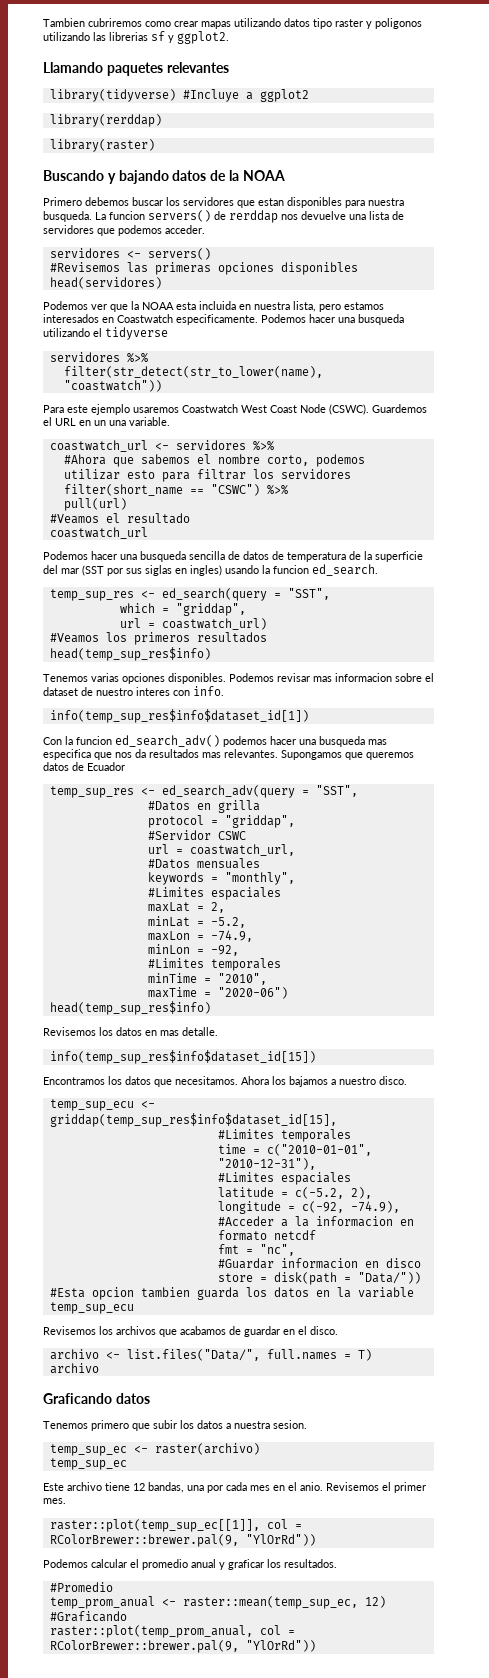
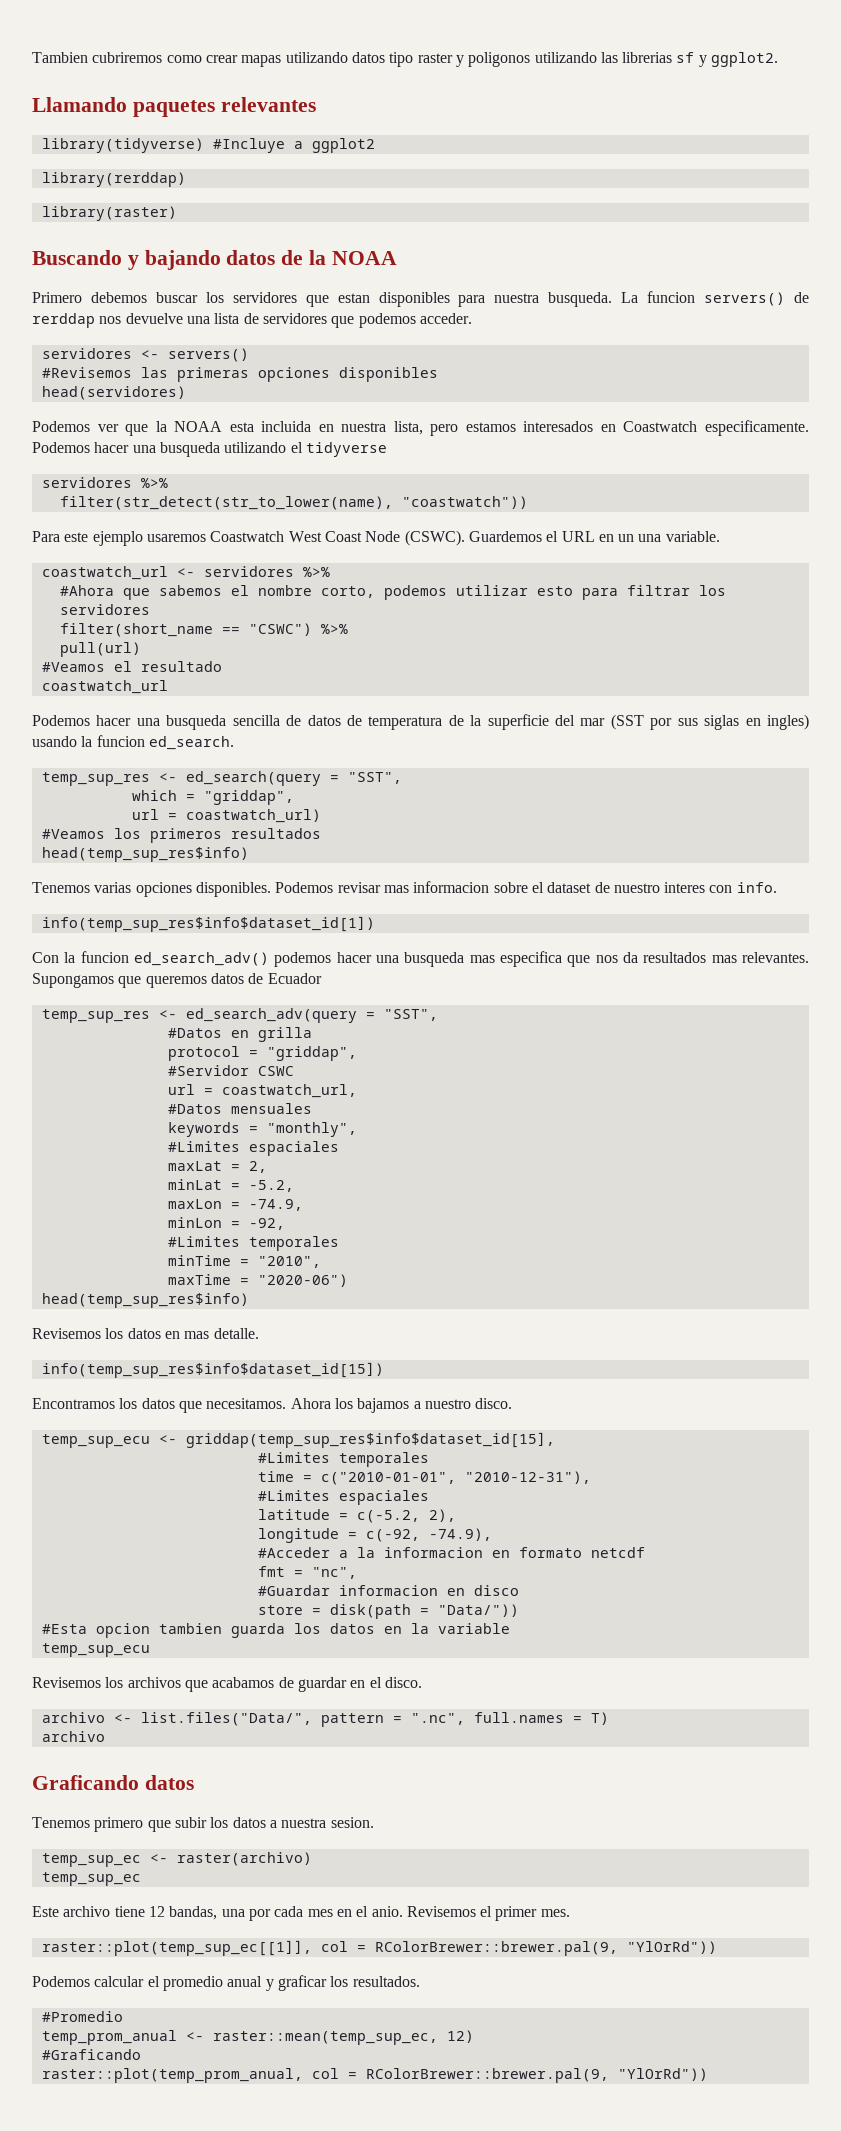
- archivo <- list.files("Data/", full.names = T)
+ archivo <- list.files("Data/", pattern = ".nc", full.names = T)

